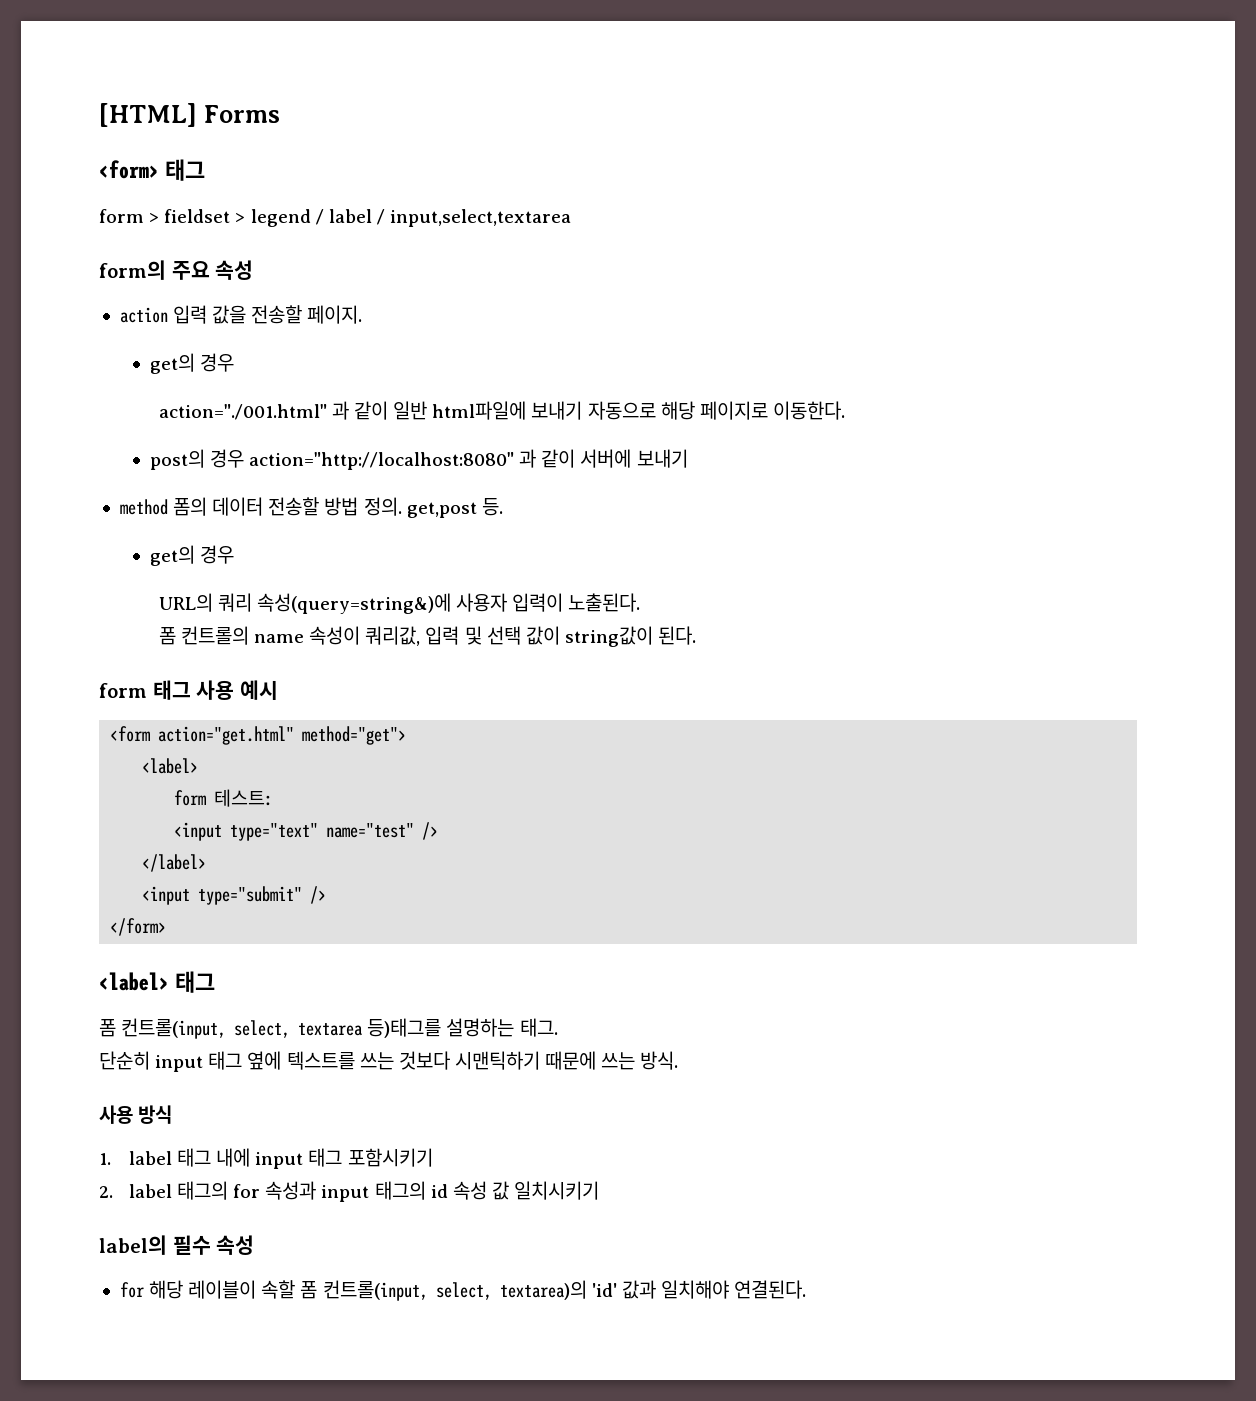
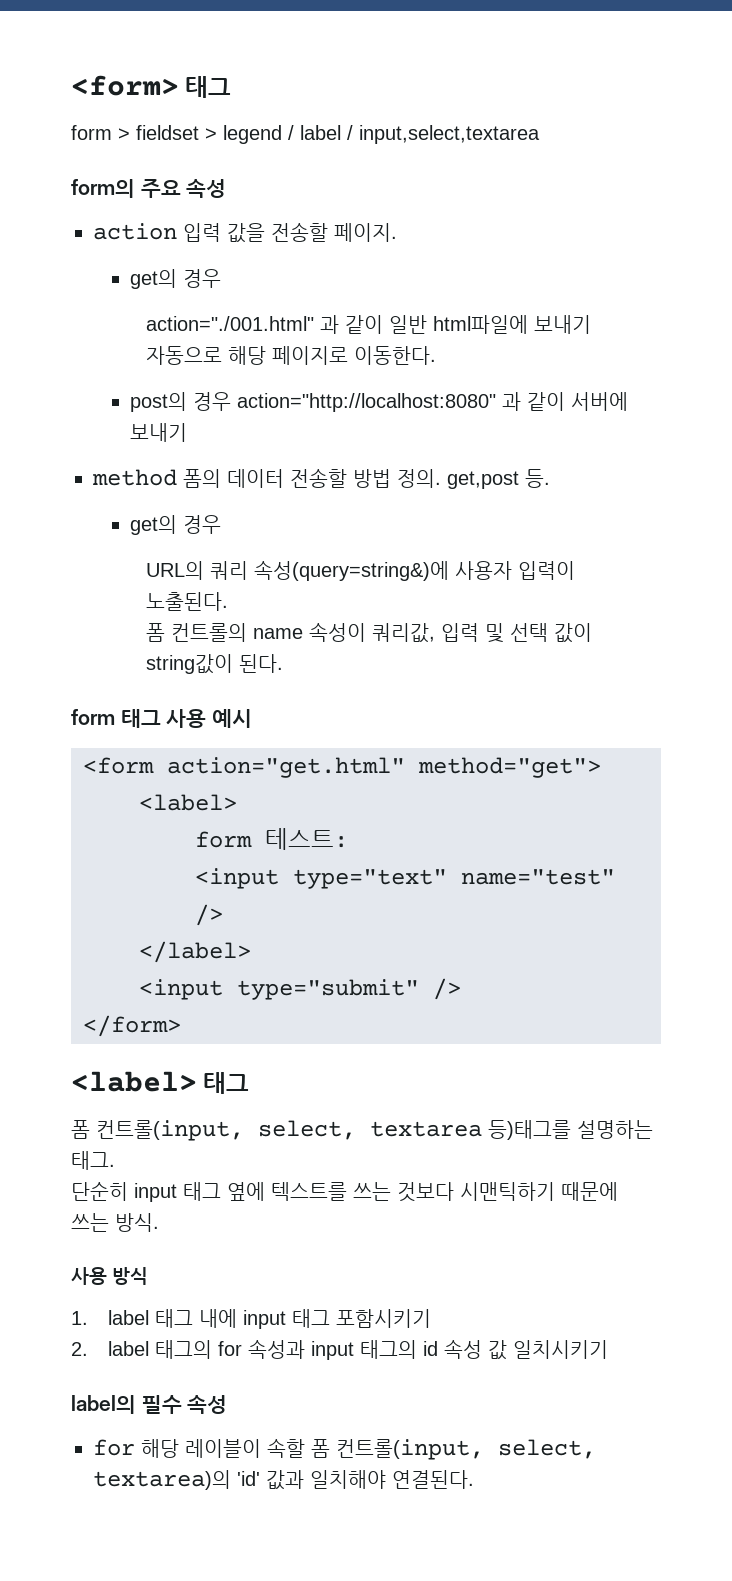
- [HTML] Forms

